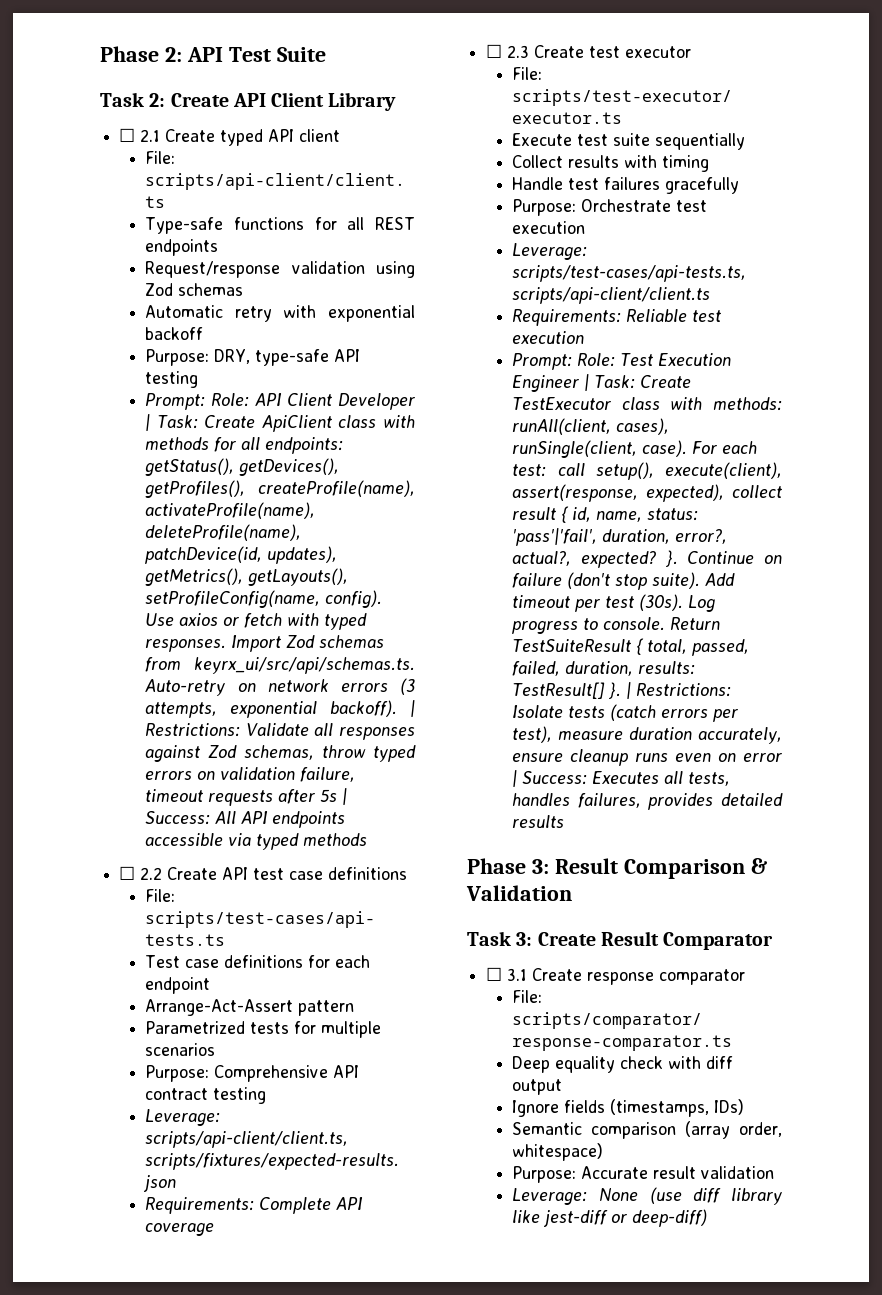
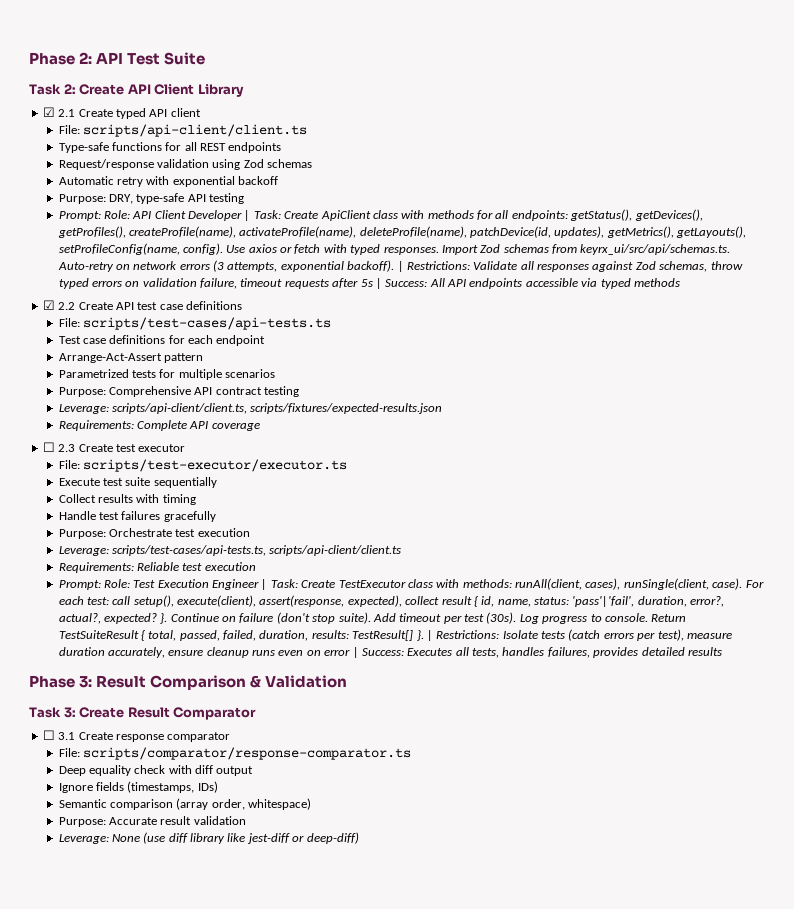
- ☐ 2.1 Create typed API client
+ ☑ 2.1 Create typed API client
- ☐ 2.2 Create API test case definitions
+ ☑ 2.2 Create API test case definitions

